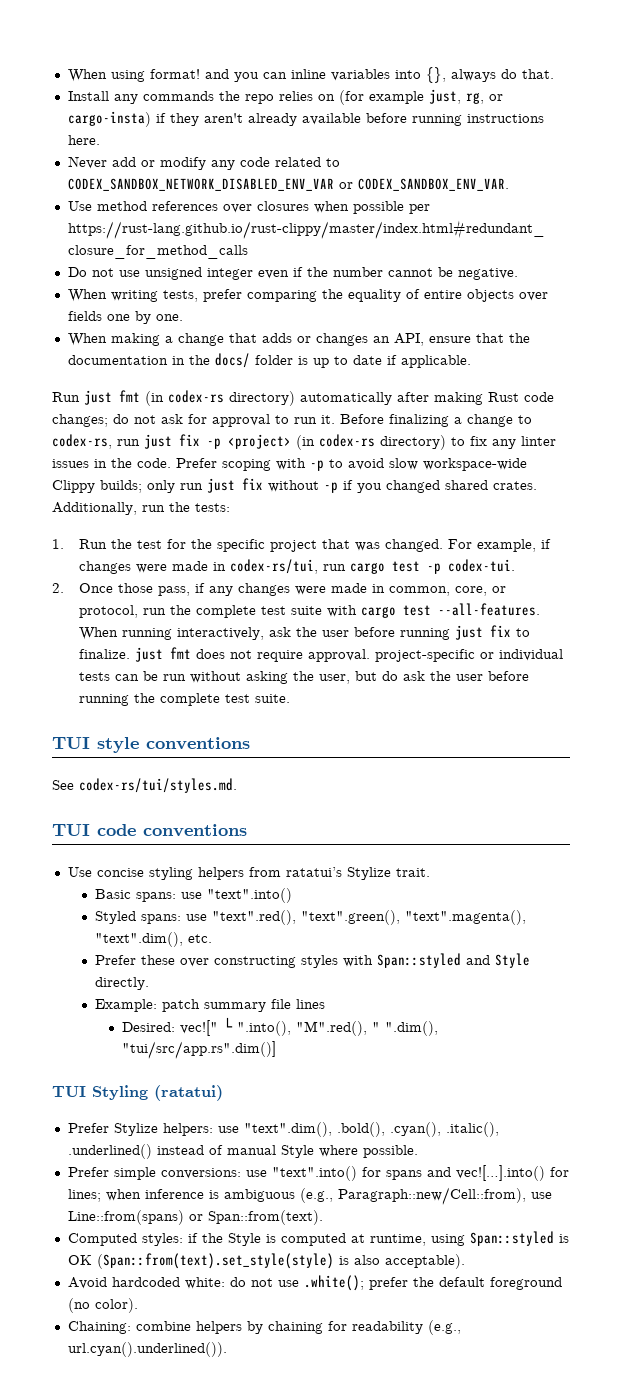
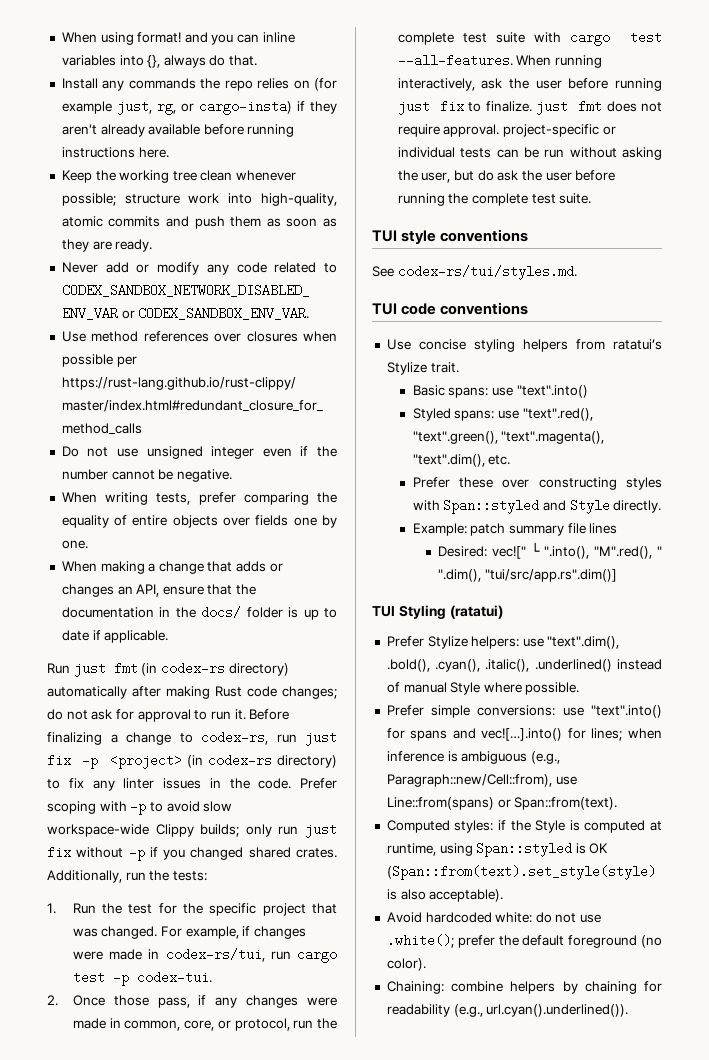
+ Keep the working tree clean whenever possible; structure work into high-quality, atomic commits and push them as soon as they are ready.

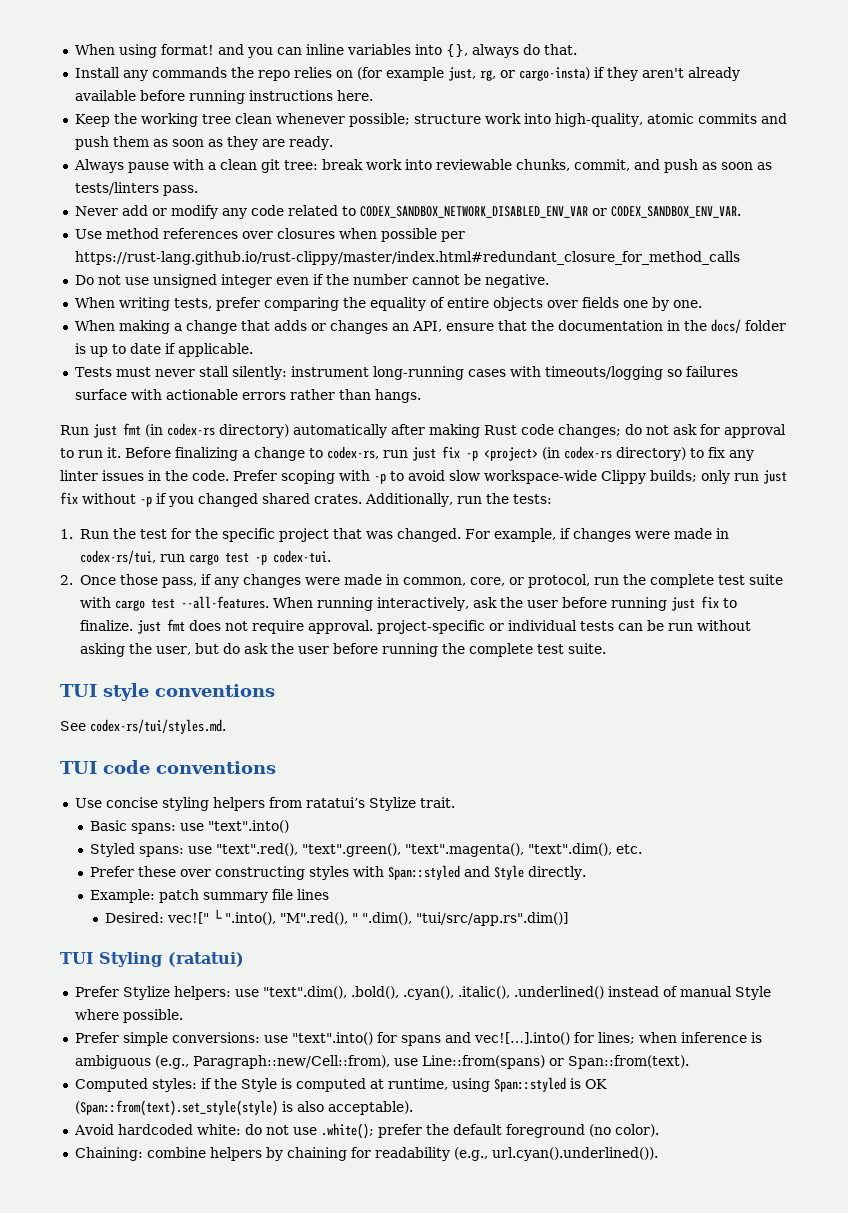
+ Always pause with a clean git tree: break work into reviewable chunks, commit, and push as soon as tests/linters pass.
+ Tests must never stall silently: instrument long-running cases with timeouts/logging so failures surface with actionable errors rather than hangs.

